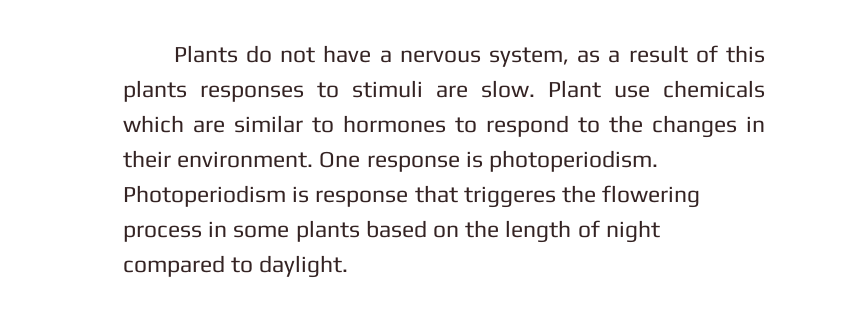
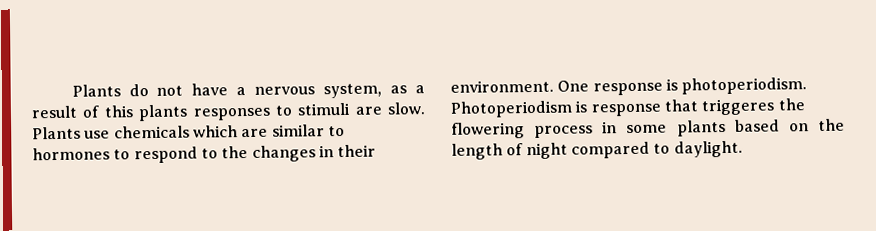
- Plant use chemicals which are similar to hormones to respond to the changes in their environment.
+ Plants use chemicals which are similar to hormones to respond to the changes in their environment.

